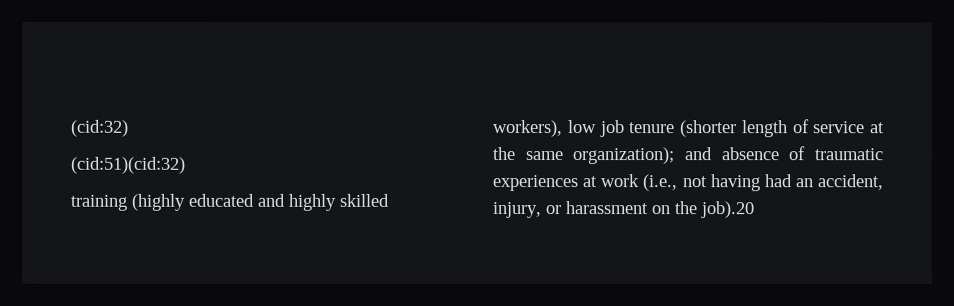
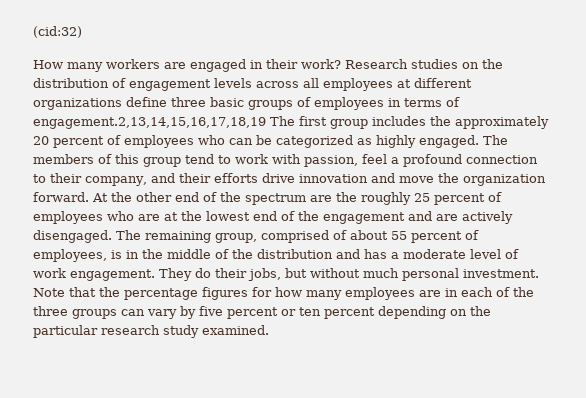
- (cid:51)(cid:32)
- training (highly educated and highly skilled workers), low job tenure (shorter length of service at the same organization); and absence of traumatic experiences at work (i.e., not having had an accident, injury, or harassment on the job).20
+ How many workers are engaged in their work? Research studies on the distribution of engagement levels across all employees at different organizations define three basic groups of employees in terms of engagement.2,13,14,15,16,17,18,19 The first group includes the approximately 20 percent of employees who can be categorized as highly engaged. The members of this group tend to work with passion, feel a profound connection to their company, and their efforts drive innovation and move the organization forward. At the other end of the spectrum are the roughly 25 percent of employees who are at the lowest end of the engagement and are actively disengaged. The remaining group, comprised of about 55 percent of employees, is in the middle of the distribution and has a moderate level of work engagement. They do their jobs, but without much personal investment. Note that the percentage figures for how many employees are in each of the three groups can vary by five percent or ten percent depending on the particular research study examined.

